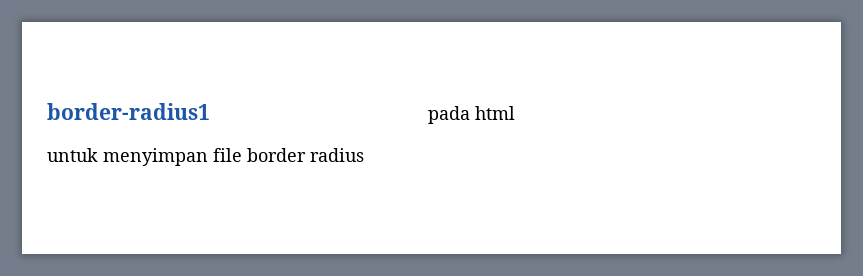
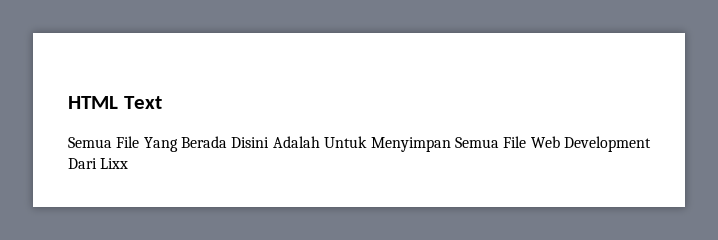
- border-radius1
- untuk menyimpan file border radius pada html
+ HTML Text
+ Semua File Yang Berada Disini Adalah Untuk Menyimpan Semua File Web Development Dari Lixx

